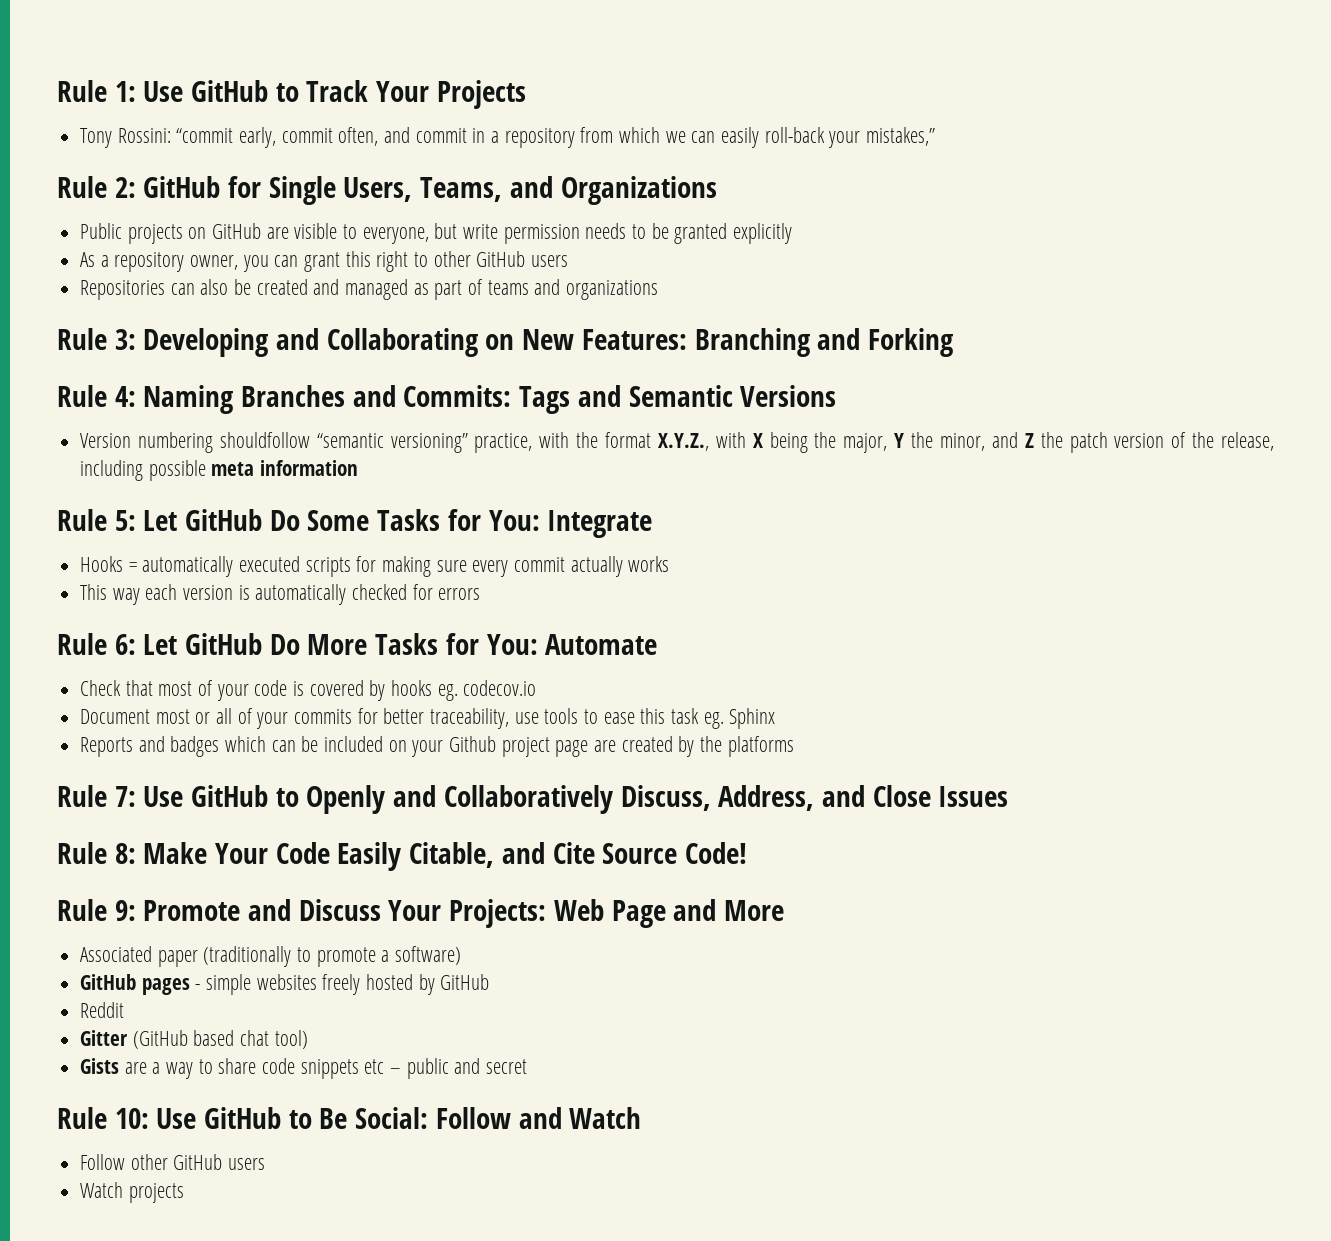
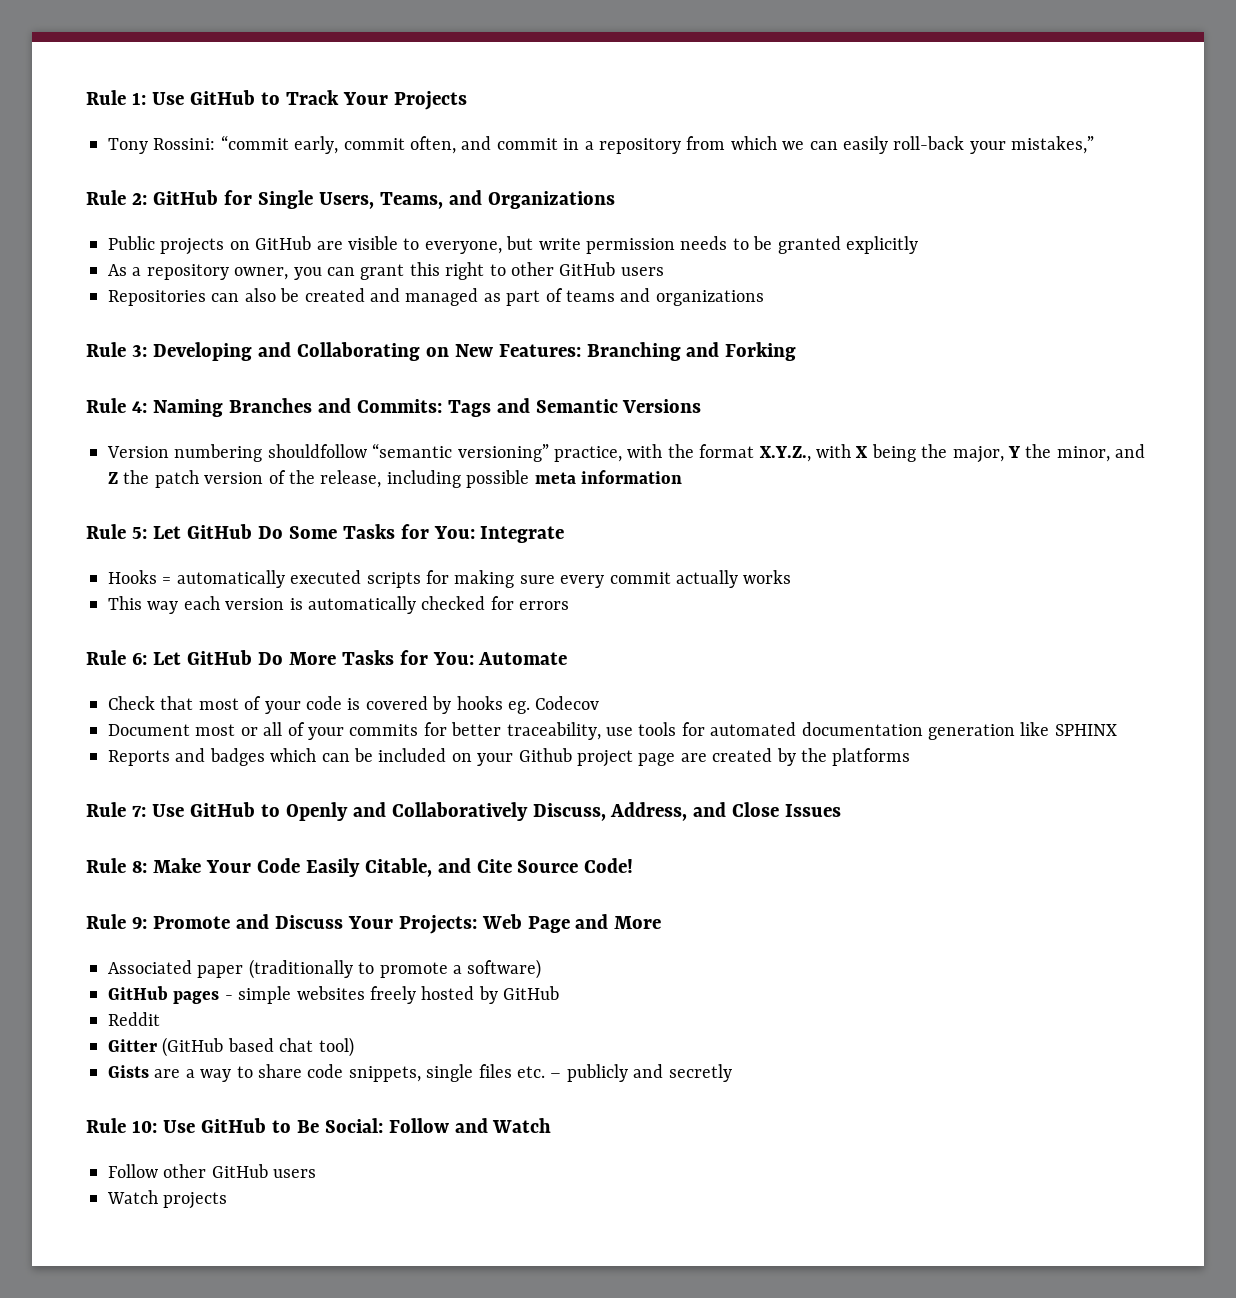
- Check that most of your code is covered by hooks eg. codecov.io
+ Check that most of your code is covered by hooks eg. Codecov
- Document most or all of your commits for better traceability, use tools to ease this task eg. Sphinx
+ Document most or all of your commits for better traceability, use tools for automated documentation generation like SPHINX
- Gists are a way to share code snippets etc – public and secret
+ Gists are a way to share code snippets, single files etc. – publicly and secretly

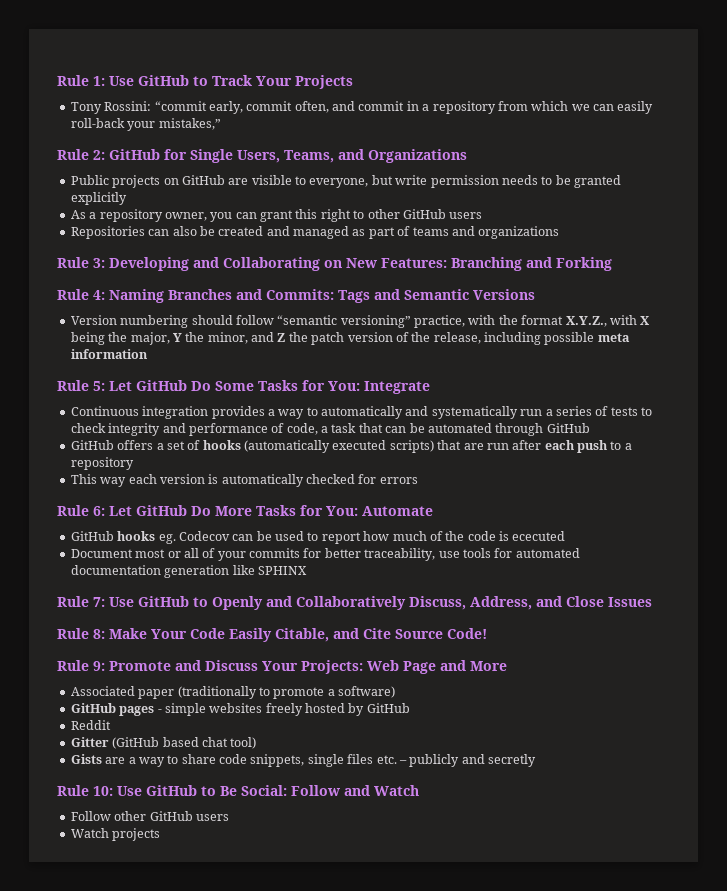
- Version numbering shouldfollow “semantic versioning” practice, with the format X.Y.Z., with X being the major, Y the minor, and Z the patch version of the release, including possible meta information
+ Version numbering should follow “semantic versioning” practice, with the format X.Y.Z., with X being the major, Y the minor, and Z the patch version of the release, including possible meta information
- Hooks = automatically executed scripts for making sure every commit actually works
+ Continuous integration provides a way to automatically and systematically run a series of tests to check integrity and performance of code, a task that can be automated through GitHub
+ GitHub offers a set of hooks (automatically executed scripts) that are run after each push to a repository
- Check that most of your code is covered by hooks eg. Codecov
+ GitHub hooks eg. Codecov can be used to report how much of the code is ececuted
- Reports and badges which can be included on your Github project page are created by the platforms

